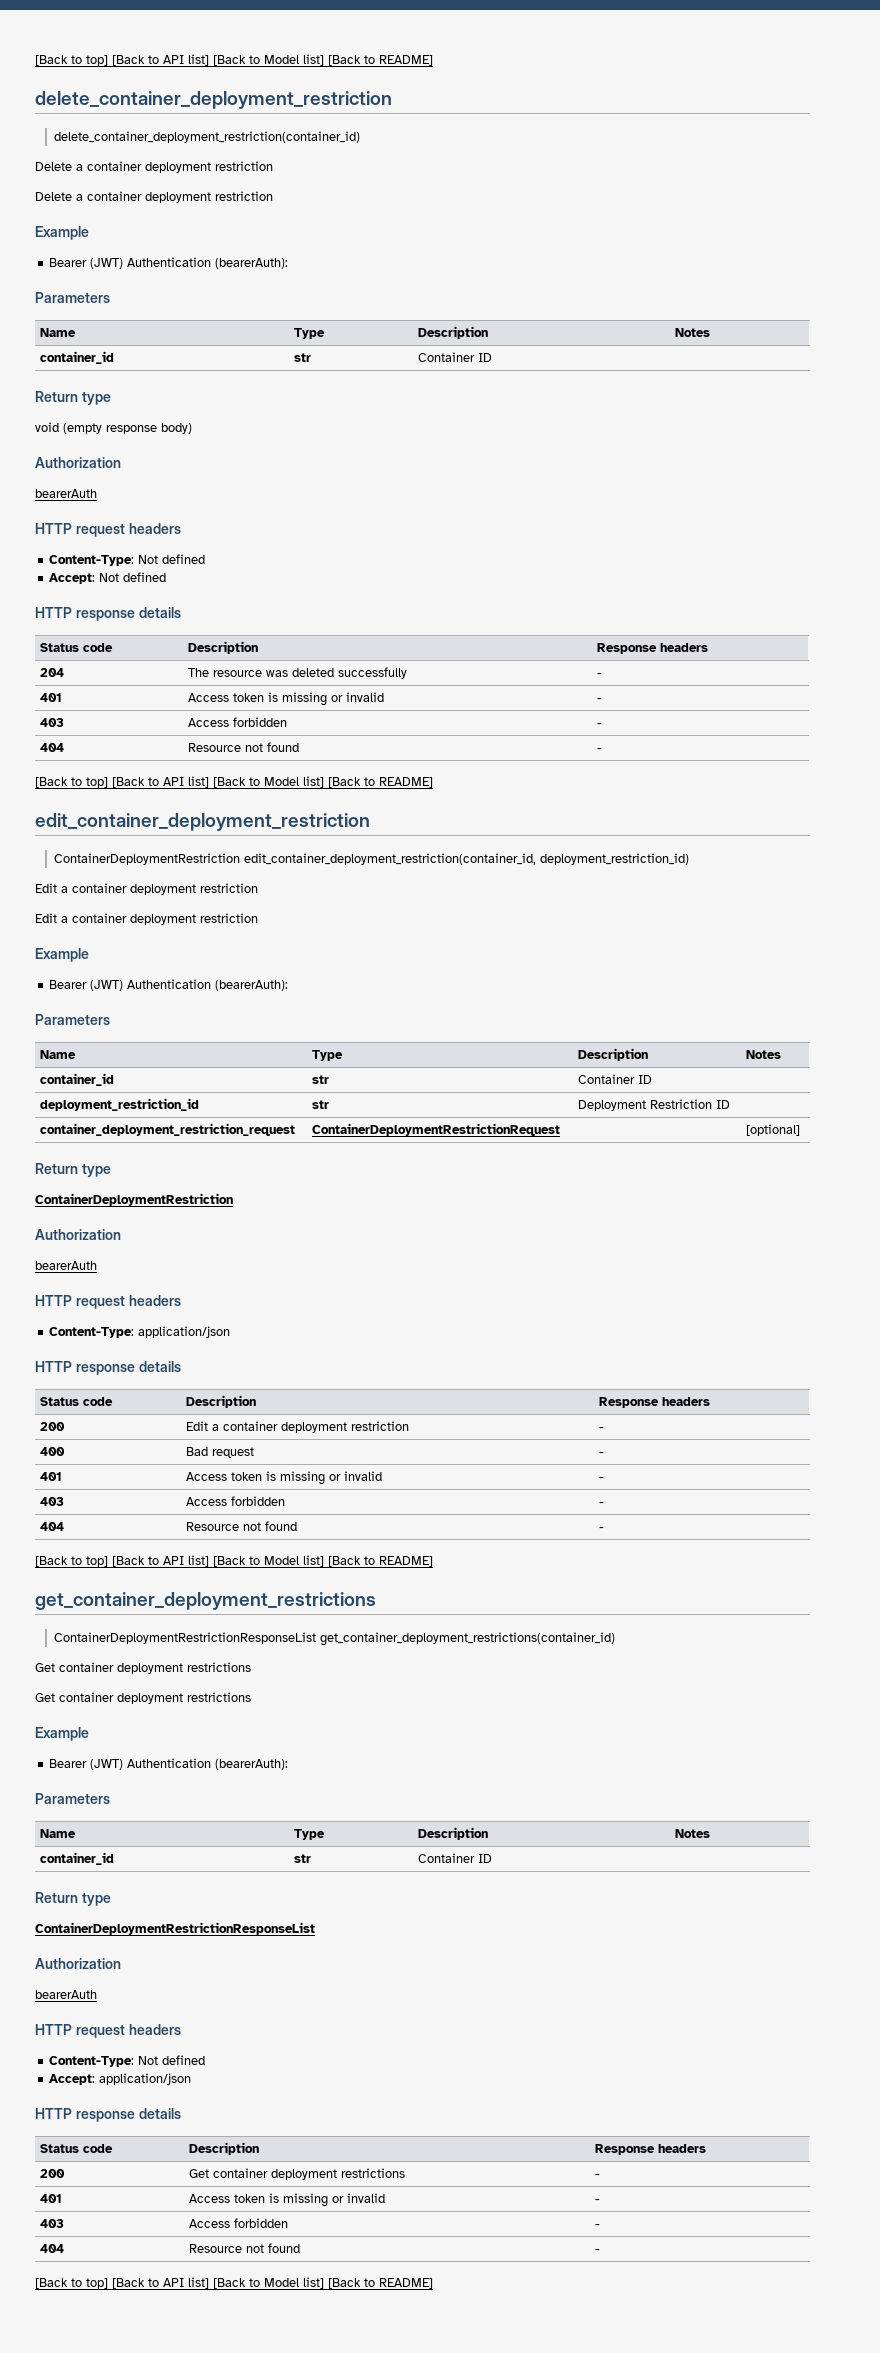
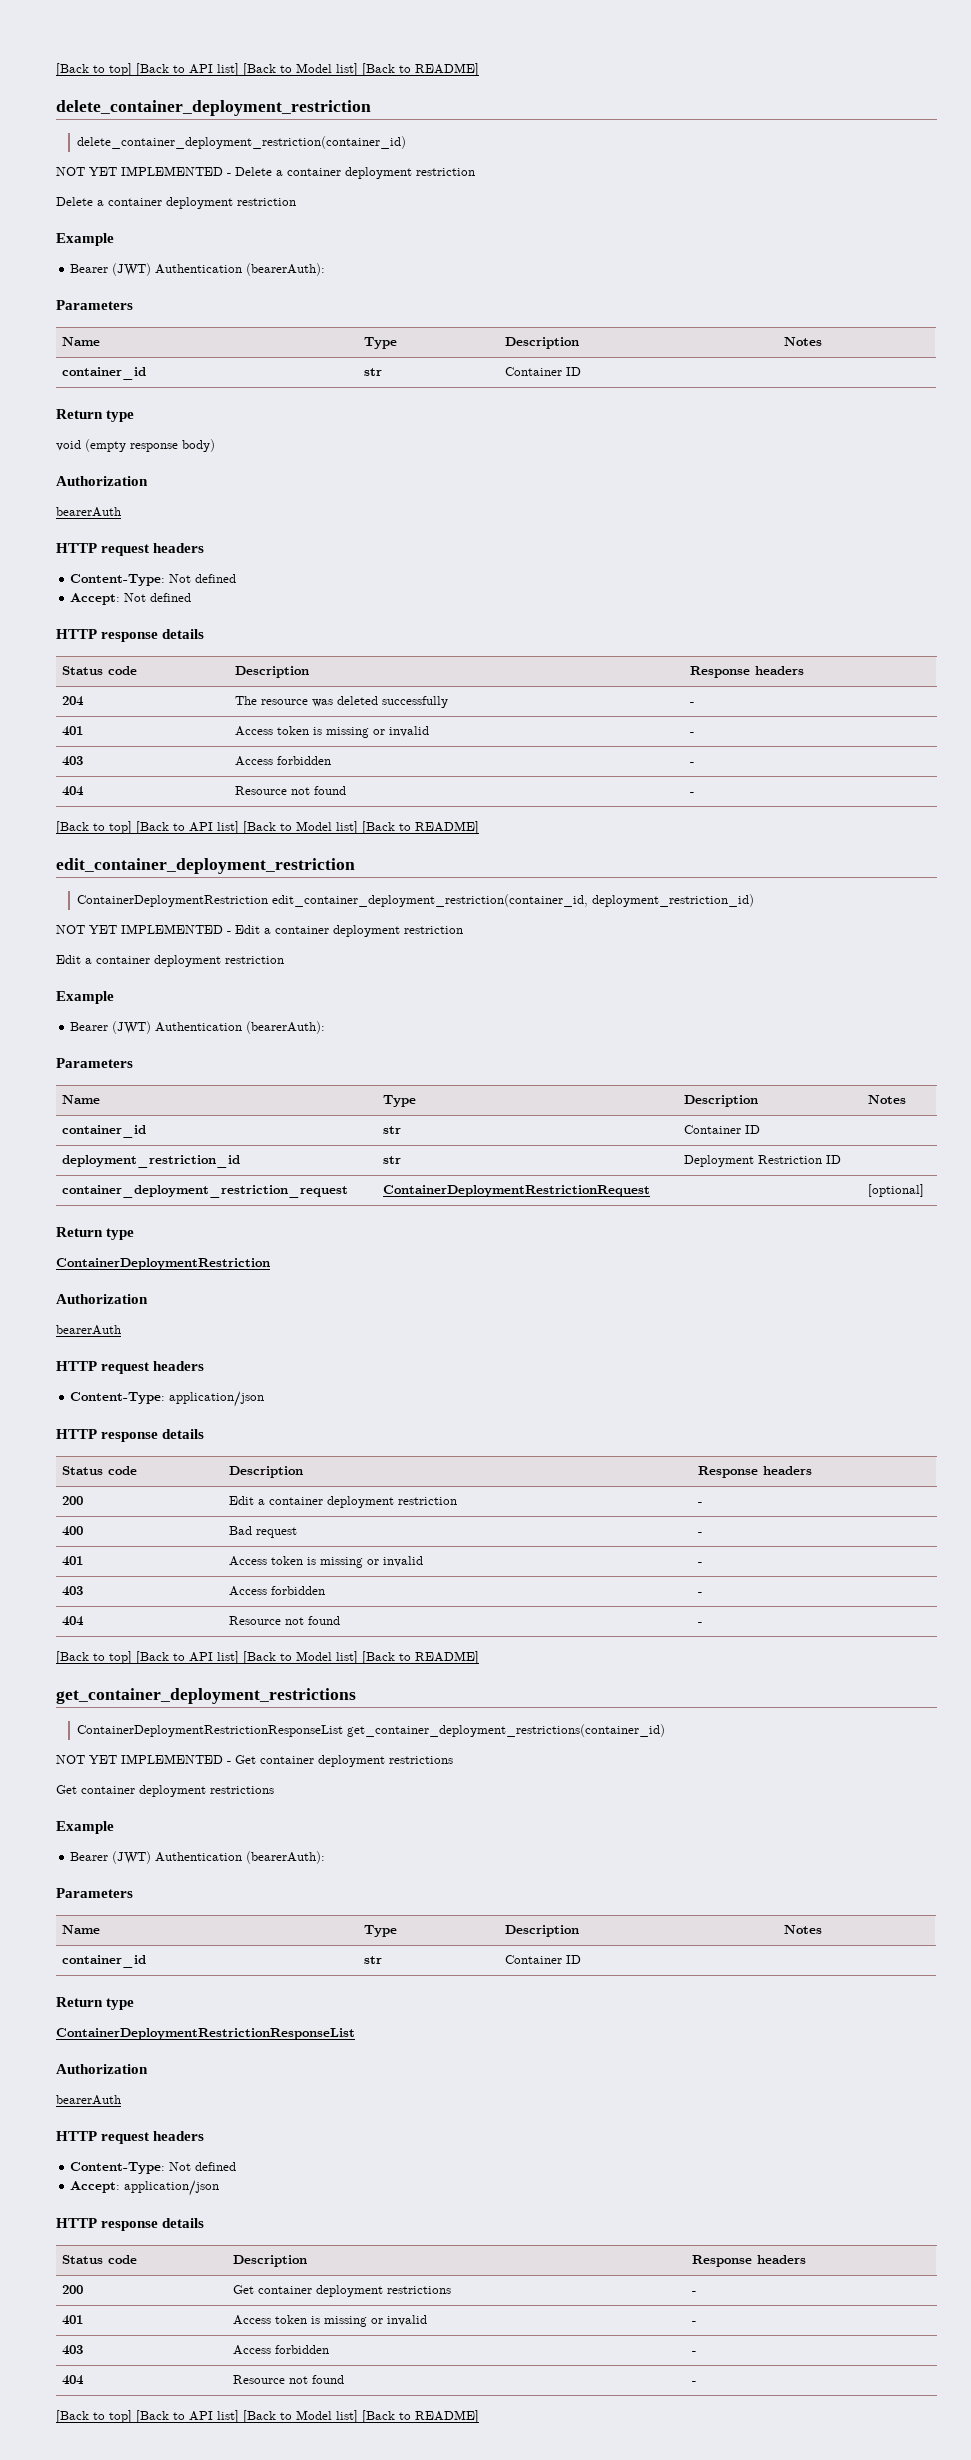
  delete_container_deployment_restriction(container_id)
- Delete a container deployment restriction
+ NOT YET IMPLEMENTED - Delete a container deployment restriction
  ContainerDeploymentRestriction edit_container_deployment_restriction(container_id, deployment_restriction_id)
- Edit a container deployment restriction
+ NOT YET IMPLEMENTED - Edit a container deployment restriction
  ContainerDeploymentRestrictionResponseList get_container_deployment_restrictions(container_id)
- Get container deployment restrictions
+ NOT YET IMPLEMENTED - Get container deployment restrictions

